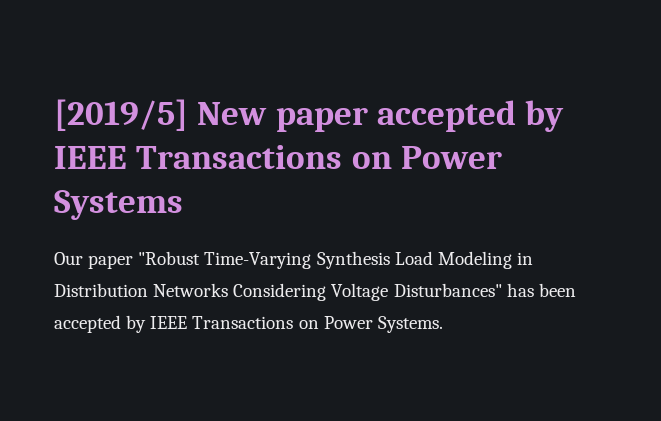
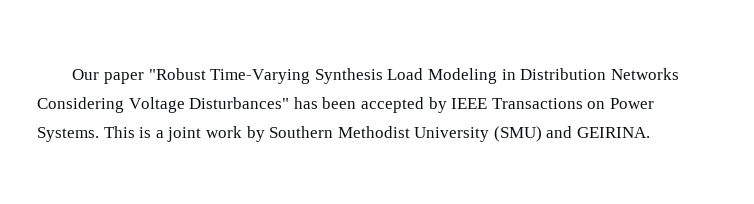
- [2019/5] New paper accepted by IEEE Transactions on Power Systems
+ This is a joint work by Southern Methodist University (SMU) and GEIRINA.

